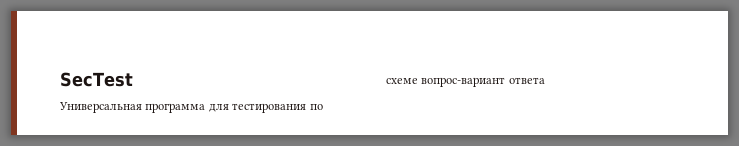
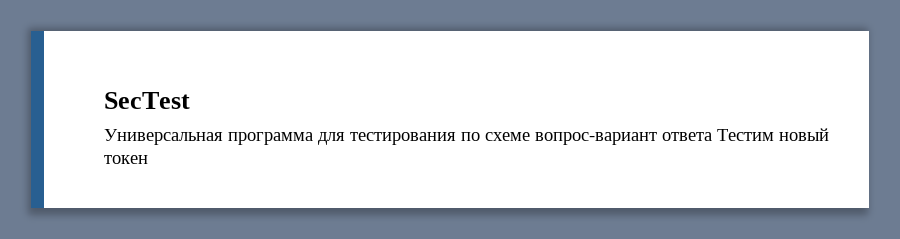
- Универсальная программа для тестирования по схеме вопрос-вариант ответа
+ Универсальная программа для тестирования по схеме вопрос-вариант ответа Тестим новый токен

